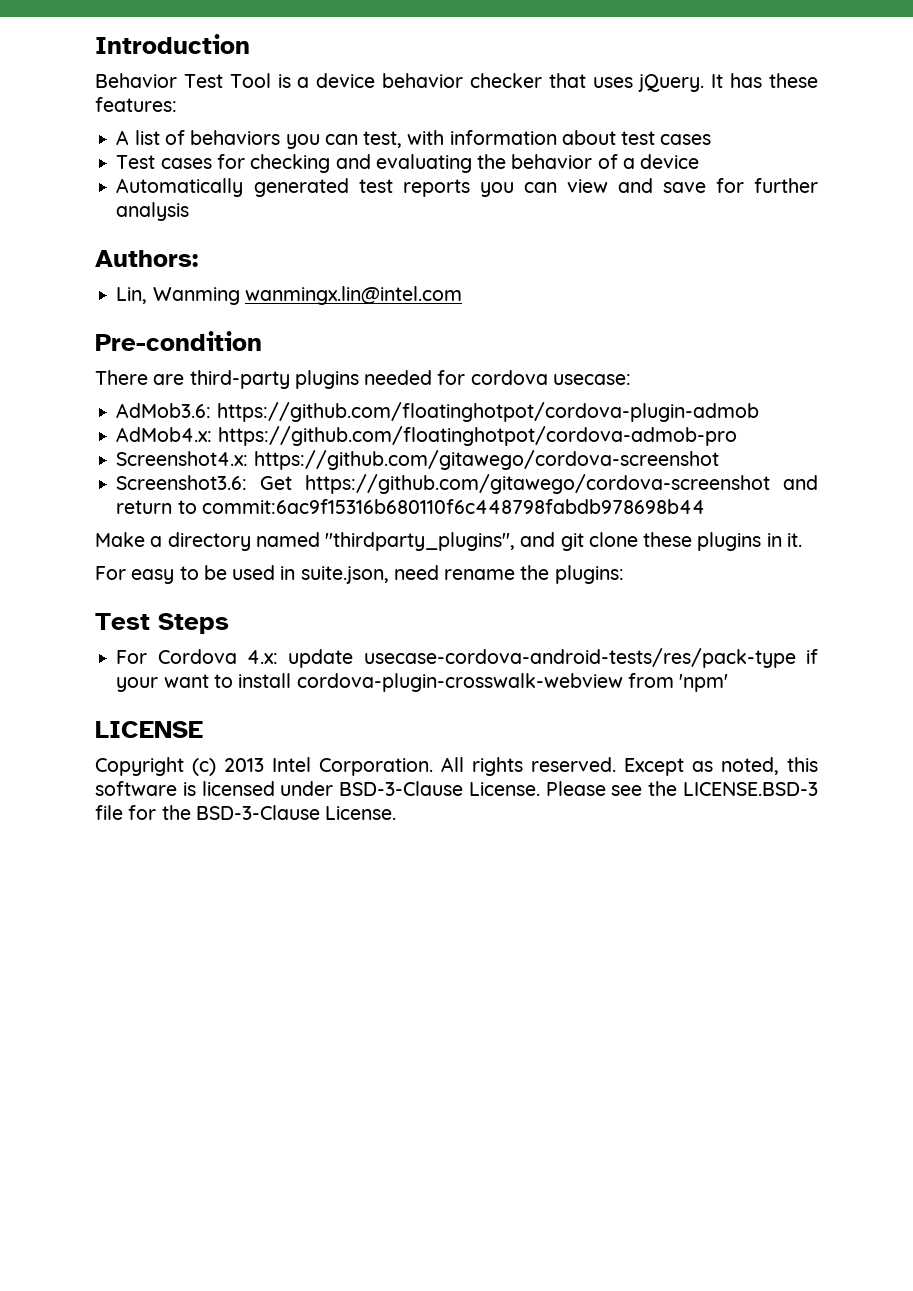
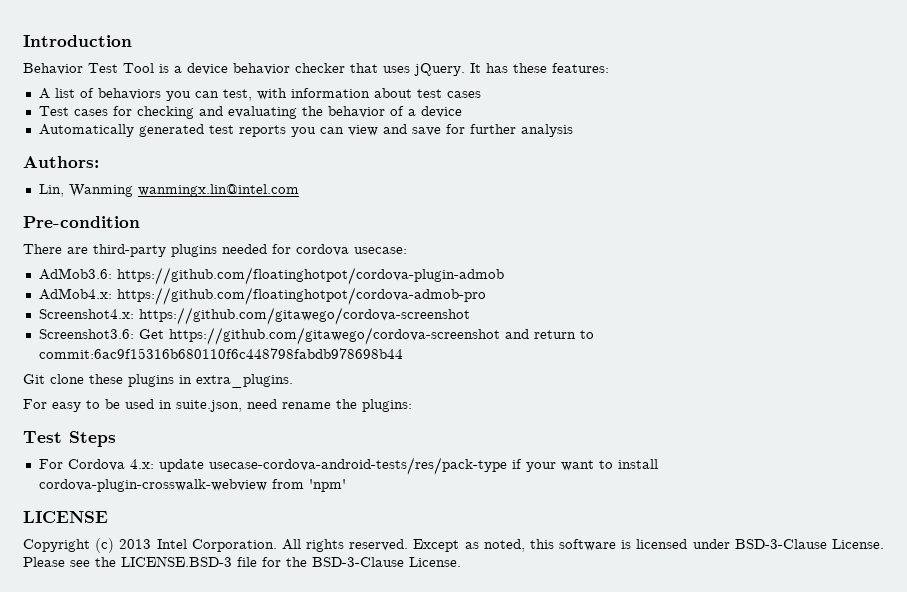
- Make a directory named "thirdparty_plugins", and git clone these plugins in it.
+ Git clone these plugins in extra_plugins.

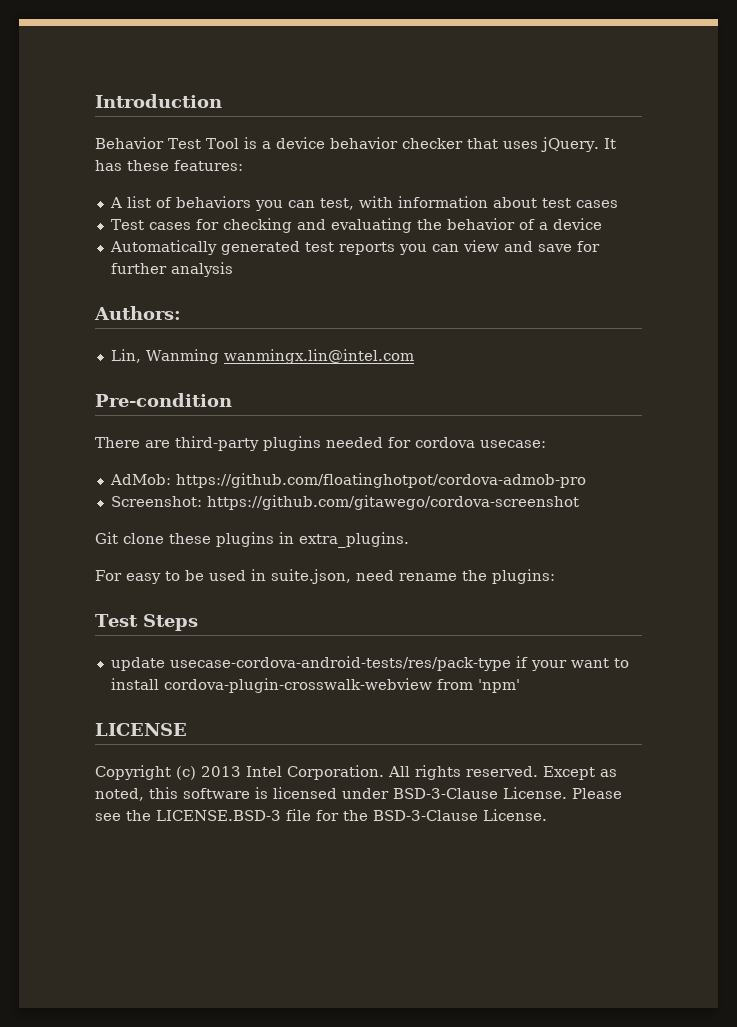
- AdMob3.6: https://github.com/floatinghotpot/cordova-plugin-admob
- AdMob4.x: https://github.com/floatinghotpot/cordova-admob-pro
+ AdMob: https://github.com/floatinghotpot/cordova-admob-pro
- Screenshot4.x: https://github.com/gitawego/cordova-screenshot
- Screenshot3.6: Get https://github.com/gitawego/cordova-screenshot and return to commit:6ac9f15316b680110f6c448798fabdb978698b44
+ Screenshot: https://github.com/gitawego/cordova-screenshot
- For Cordova 4.x: update usecase-cordova-android-tests/res/pack-type if your want to install cordova-plugin-crosswalk-webview from 'npm'
+ update usecase-cordova-android-tests/res/pack-type if your want to install cordova-plugin-crosswalk-webview from 'npm'

